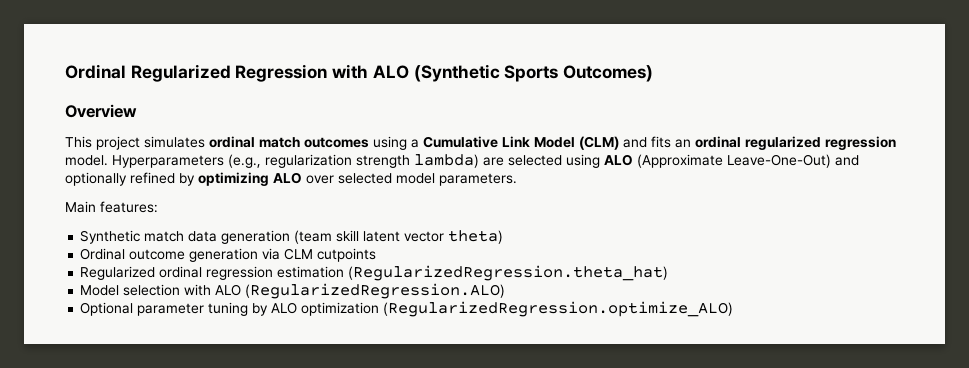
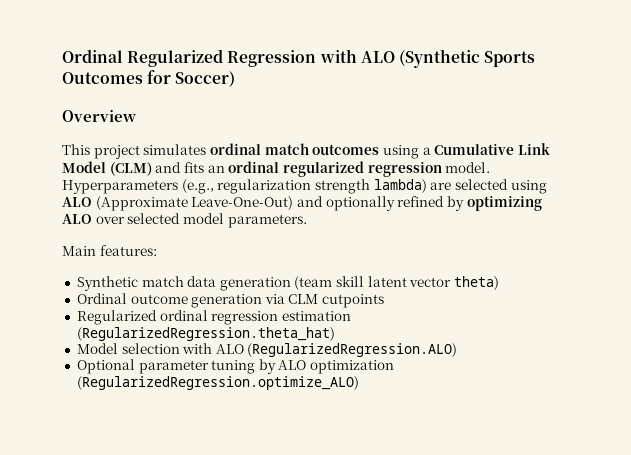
- Ordinal Regularized Regression with ALO (Synthetic Sports Outcomes)
+ Ordinal Regularized Regression with ALO (Synthetic Sports Outcomes for Soccer)

